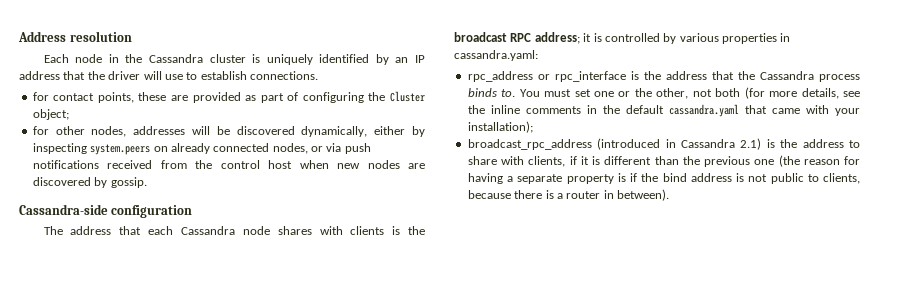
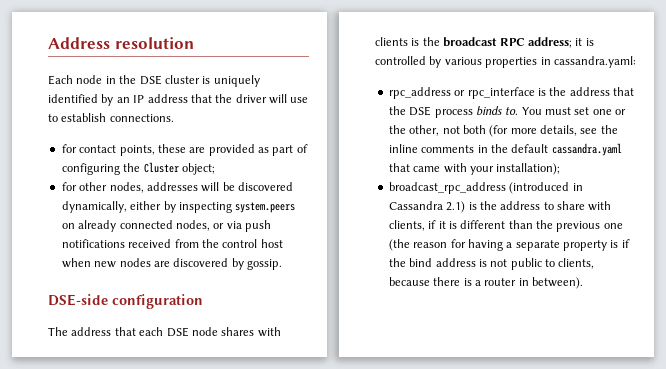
- Each node in the Cassandra cluster is uniquely identified by an IP address that the driver will use to establish connections.
+ Each node in the DSE cluster is uniquely identified by an IP address that the driver will use to establish connections.
- Cassandra-side configuration
+ DSE-side configuration
- The address that each Cassandra node shares with clients is the broadcast RPC address; it is controlled by various properties in cassandra.yaml:
+ The address that each DSE node shares with clients is the broadcast RPC address; it is controlled by various properties in cassandra.yaml:
- rpc_address or rpc_interface is the address that the Cassandra process binds to.
+ rpc_address or rpc_interface is the address that the DSE process binds to.

